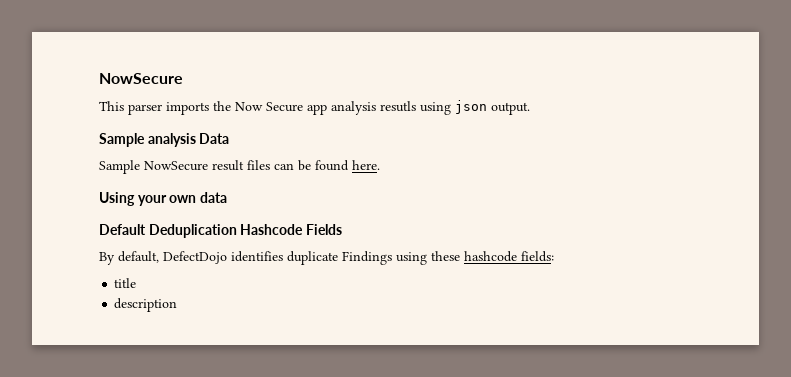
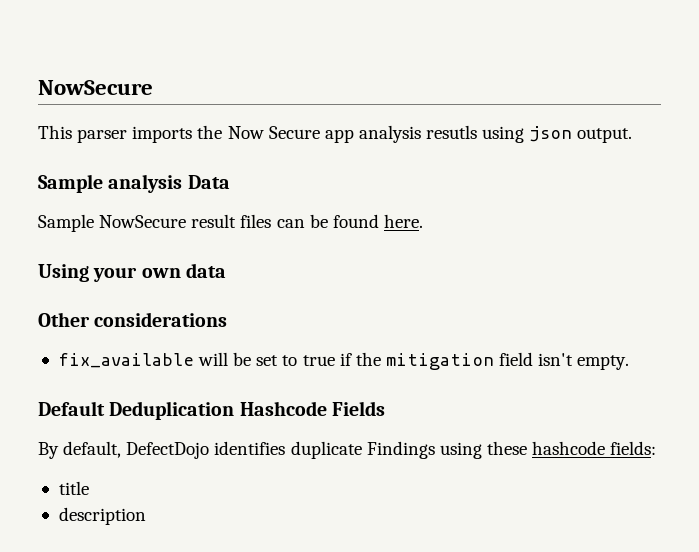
+ Other considerations
+ fix_available will be set to true if the mitigation field isn't empty.

